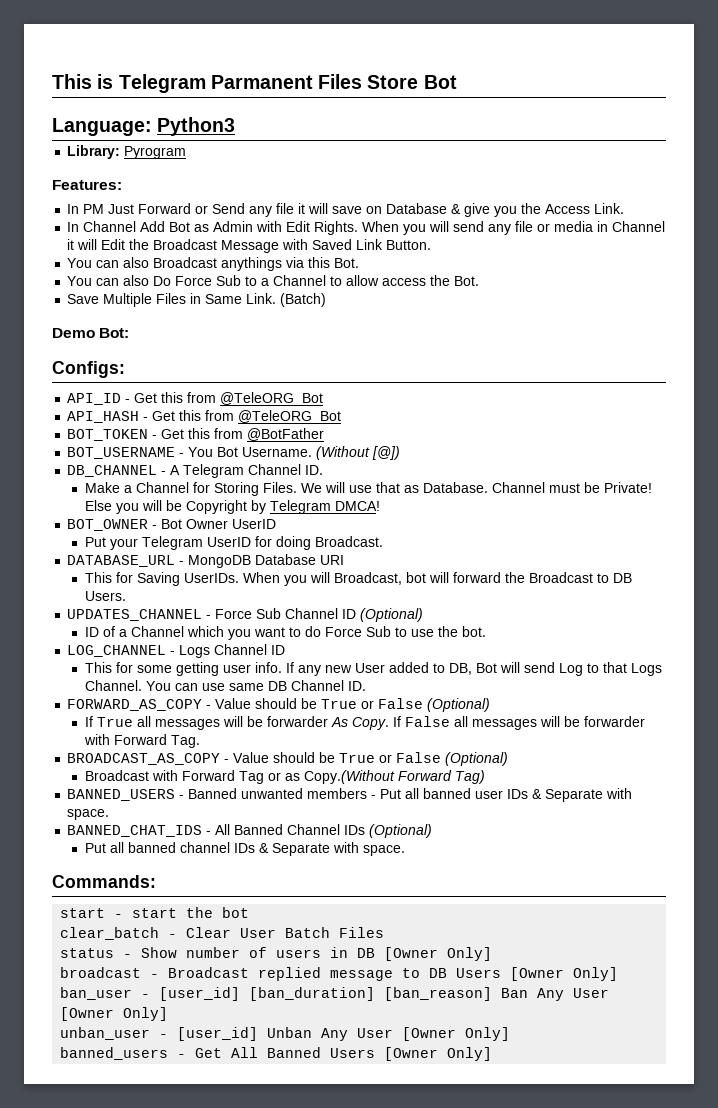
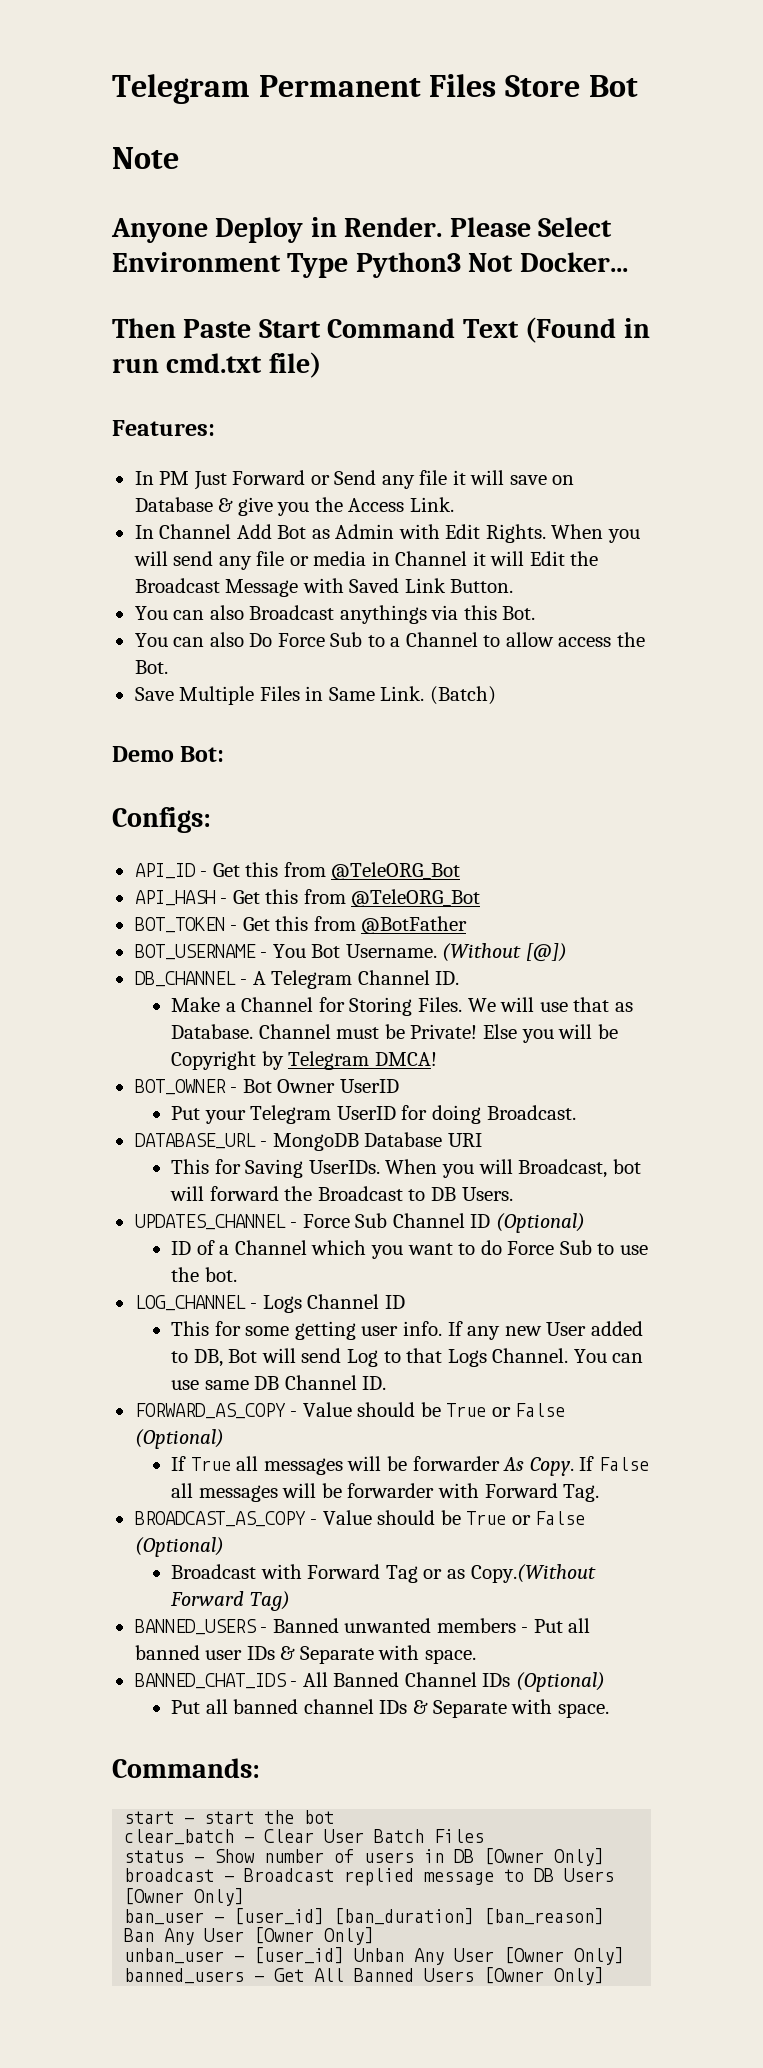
- This is Telegram Parmanent Files Store Bot
+ Telegram Permanent Files Store Bot
- Language: Python3
- Library: Pyrogram
+ Note
+ Anyone Deploy in Render. Please Select Environment Type Python3 Not Docker...
+ Then Paste Start Command Text (Found in run cmd.txt file)

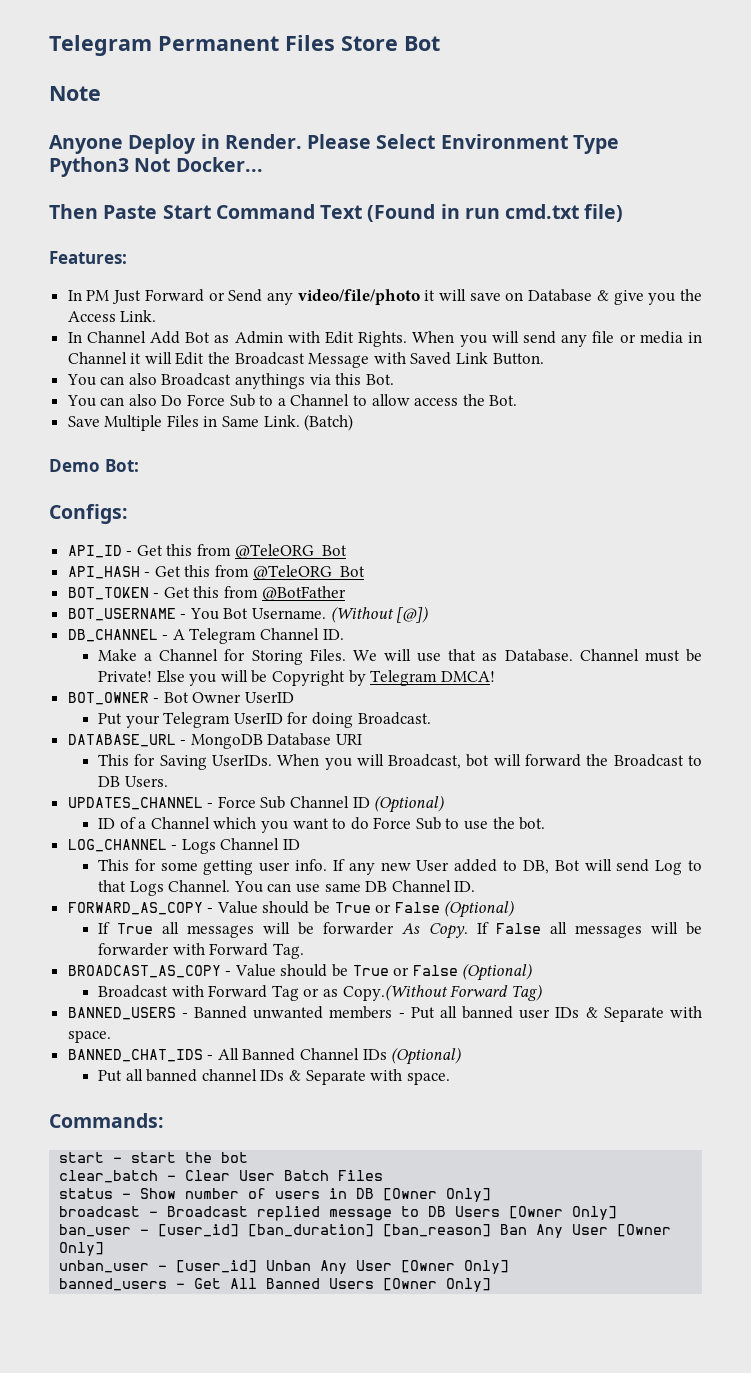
- In PM Just Forward or Send any file it will save on Database & give you the Access Link.
+ In PM Just Forward or Send any video/file/photo it will save on Database & give you the Access Link.

